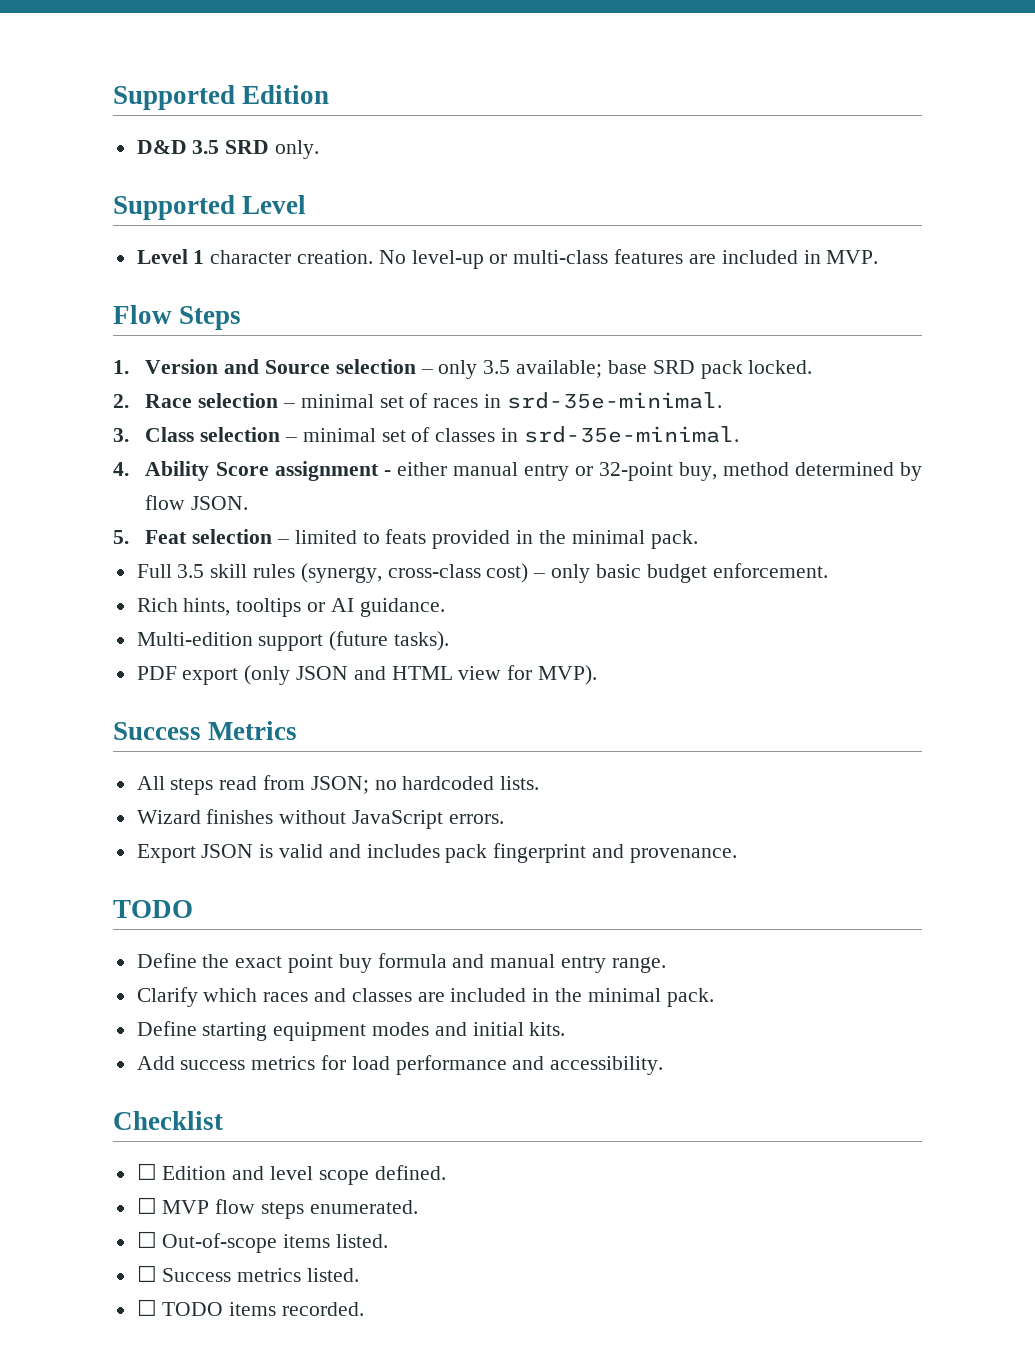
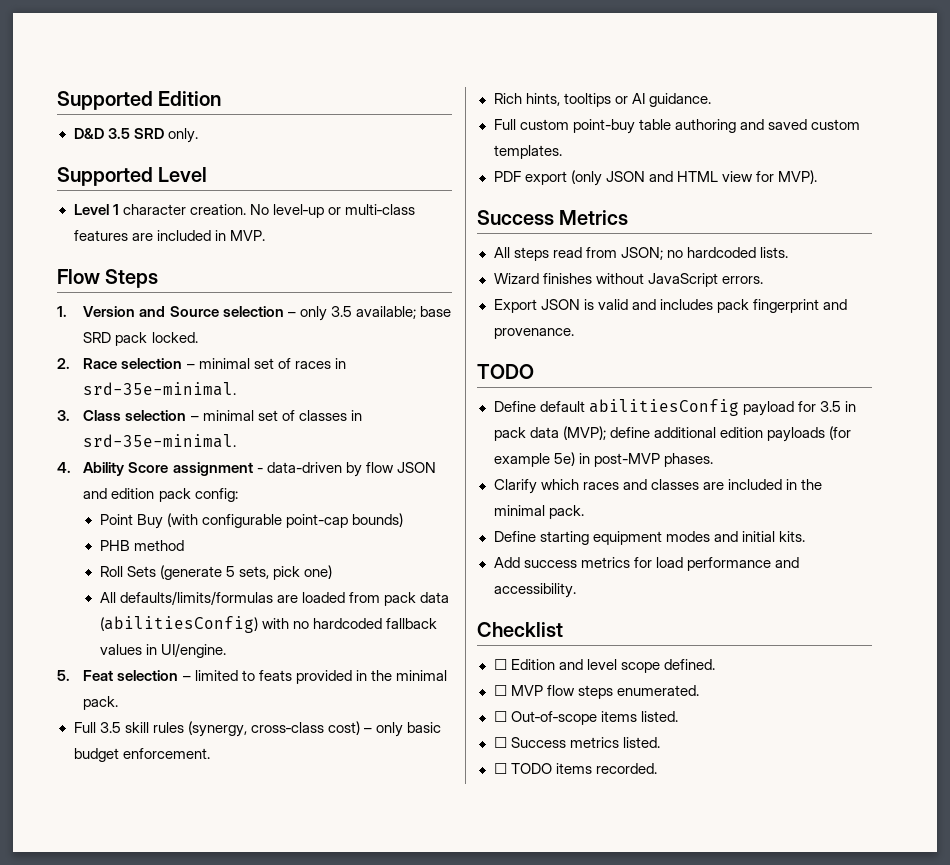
- 4. Ability Score assignment - either manual entry or 32‑point buy, method determined by flow JSON.
+ 4. Ability Score assignment - data-driven by flow JSON and edition pack config:
+ Point Buy (with configurable point-cap bounds)
+ PHB method
+ Roll Sets (generate 5 sets, pick one)
+ All defaults/limits/formulas are loaded from pack data (abilitiesConfig) with no hardcoded fallback values in UI/engine.
- Multi‑edition support (future tasks).
+ Full custom point-buy table authoring and saved custom templates.
- Define the exact point buy formula and manual entry range.
+ Define default abilitiesConfig payload for 3.5 in pack data (MVP); define additional edition payloads (for example 5e) in post-MVP phases.

